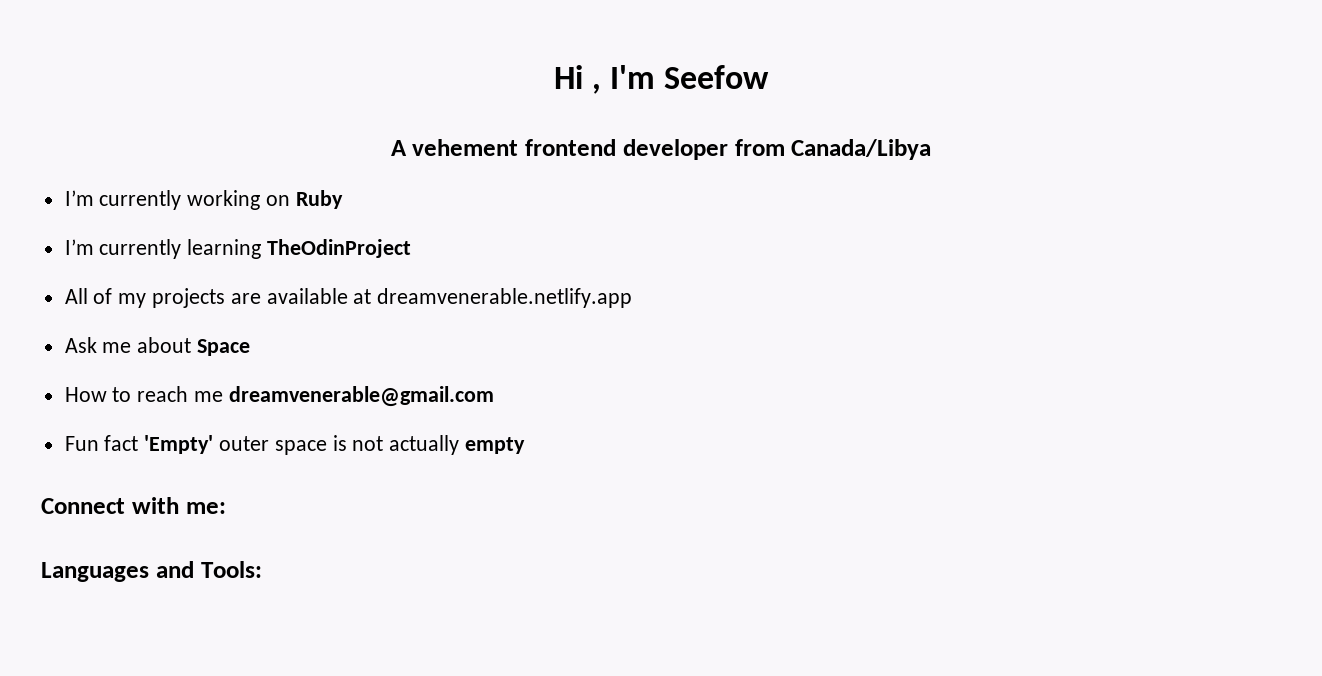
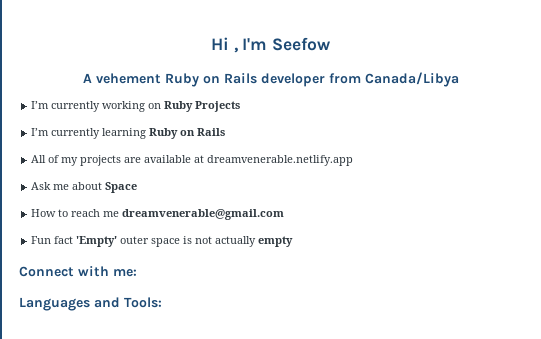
- A vehement frontend developer from Canada/Libya
+ A vehement Ruby on Rails developer from Canada/Libya
- I’m currently working on Ruby
+ I’m currently working on Ruby Projects
- I’m currently learning TheOdinProject
+ I’m currently learning Ruby on Rails

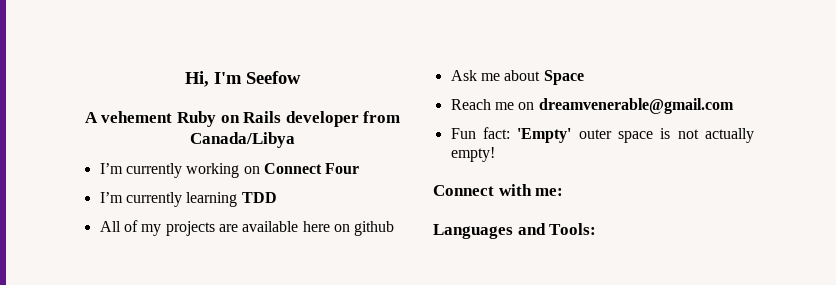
- Hi , I'm Seefow
+ Hi, I'm Seefow
- I’m currently working on Ruby Projects
+ I’m currently working on Connect Four
- I’m currently learning Ruby on Rails
+ I’m currently learning TDD
- All of my projects are available at dreamvenerable.netlify.app
+ All of my projects are available here on github
- How to reach me dreamvenerable@gmail.com
+ Reach me on dreamvenerable@gmail.com
- Fun fact 'Empty' outer space is not actually empty
+ Fun fact: 'Empty' outer space is not actually empty!

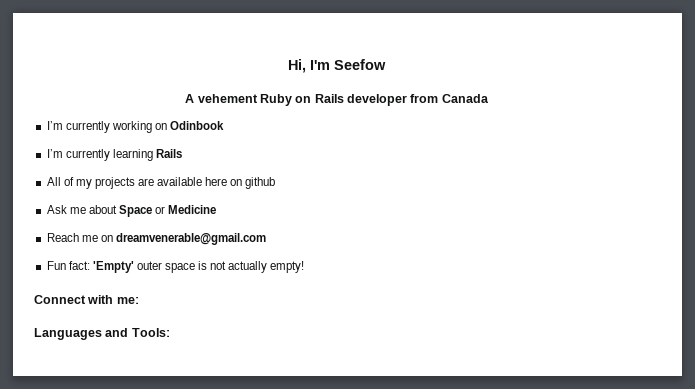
- A vehement Ruby on Rails developer from Canada/Libya
+ A vehement Ruby on Rails developer from Canada
- I’m currently working on Connect Four
+ I’m currently working on Odinbook
- I’m currently learning TDD
+ I’m currently learning Rails
- Ask me about Space
+ Ask me about Space or Medicine

